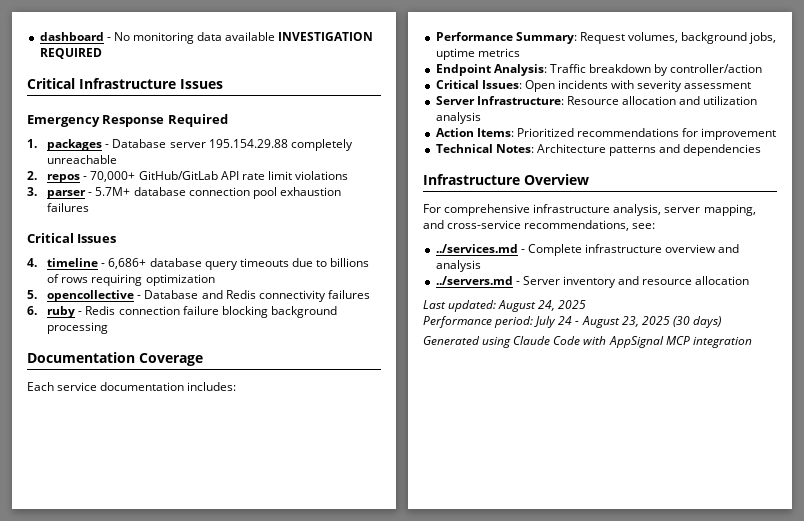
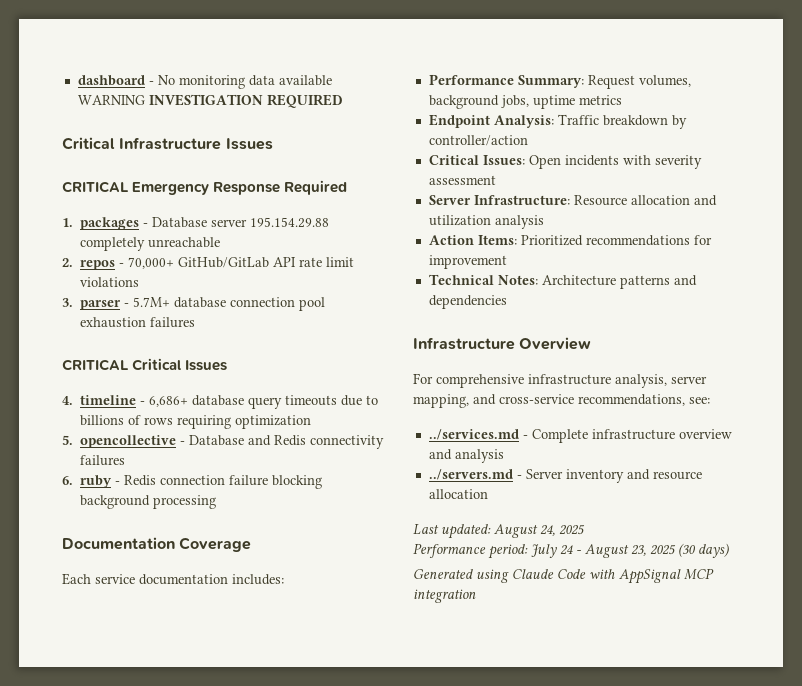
- dashboard - No monitoring data available INVESTIGATION REQUIRED
+ dashboard - No monitoring data available WARNING INVESTIGATION REQUIRED
- Emergency Response Required
+ CRITICAL Emergency Response Required
- Critical Issues
+ CRITICAL Critical Issues

